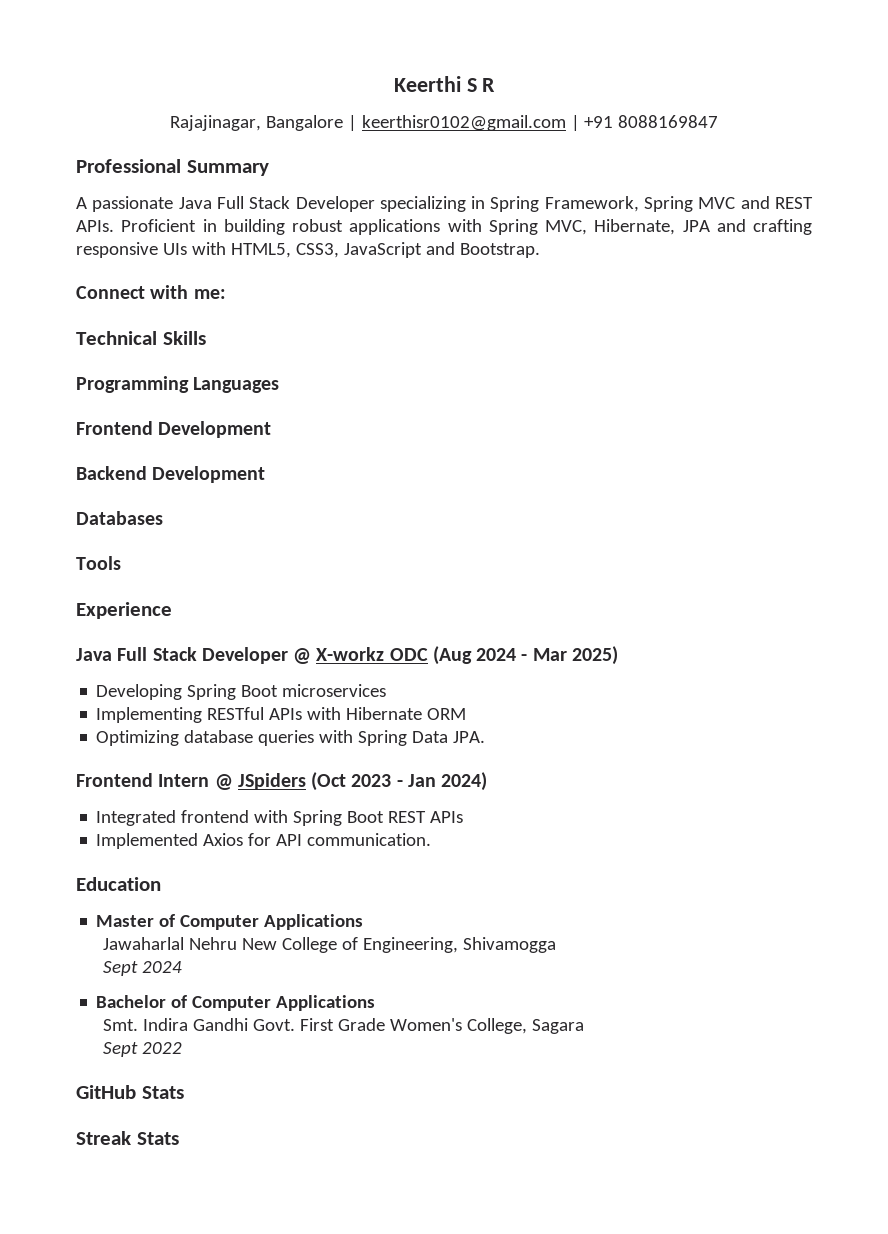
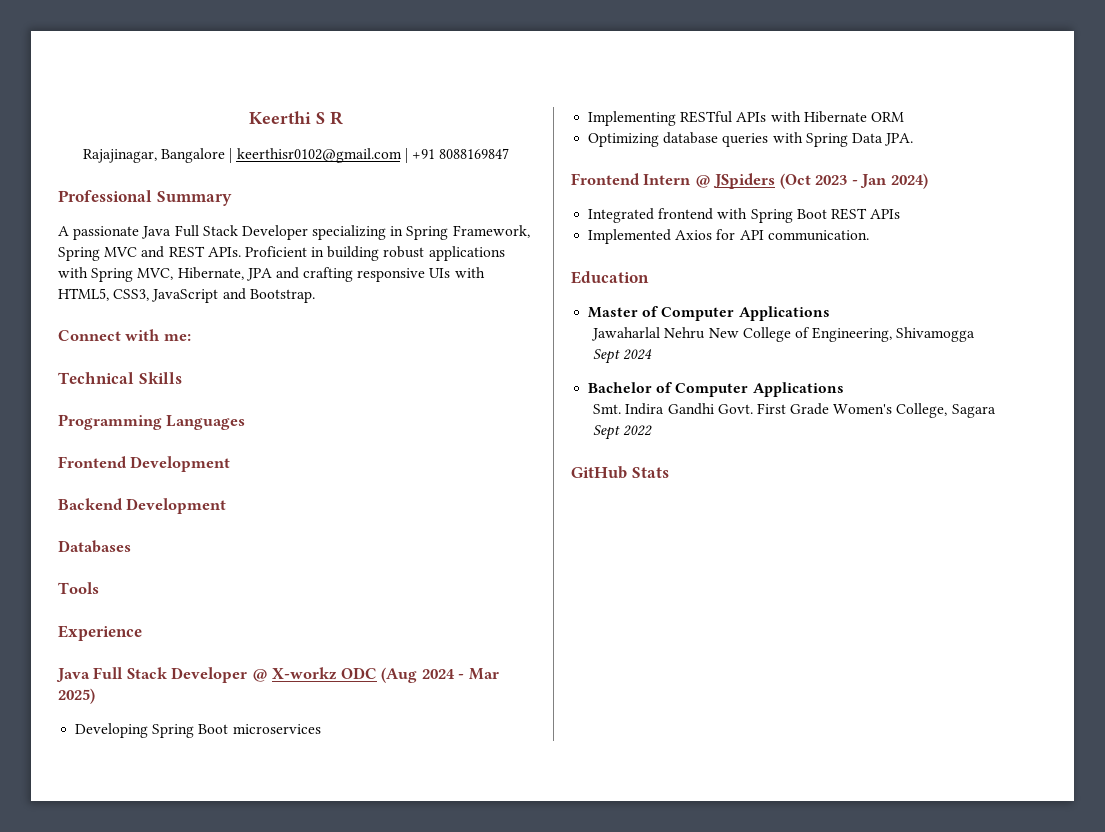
- Streak Stats

